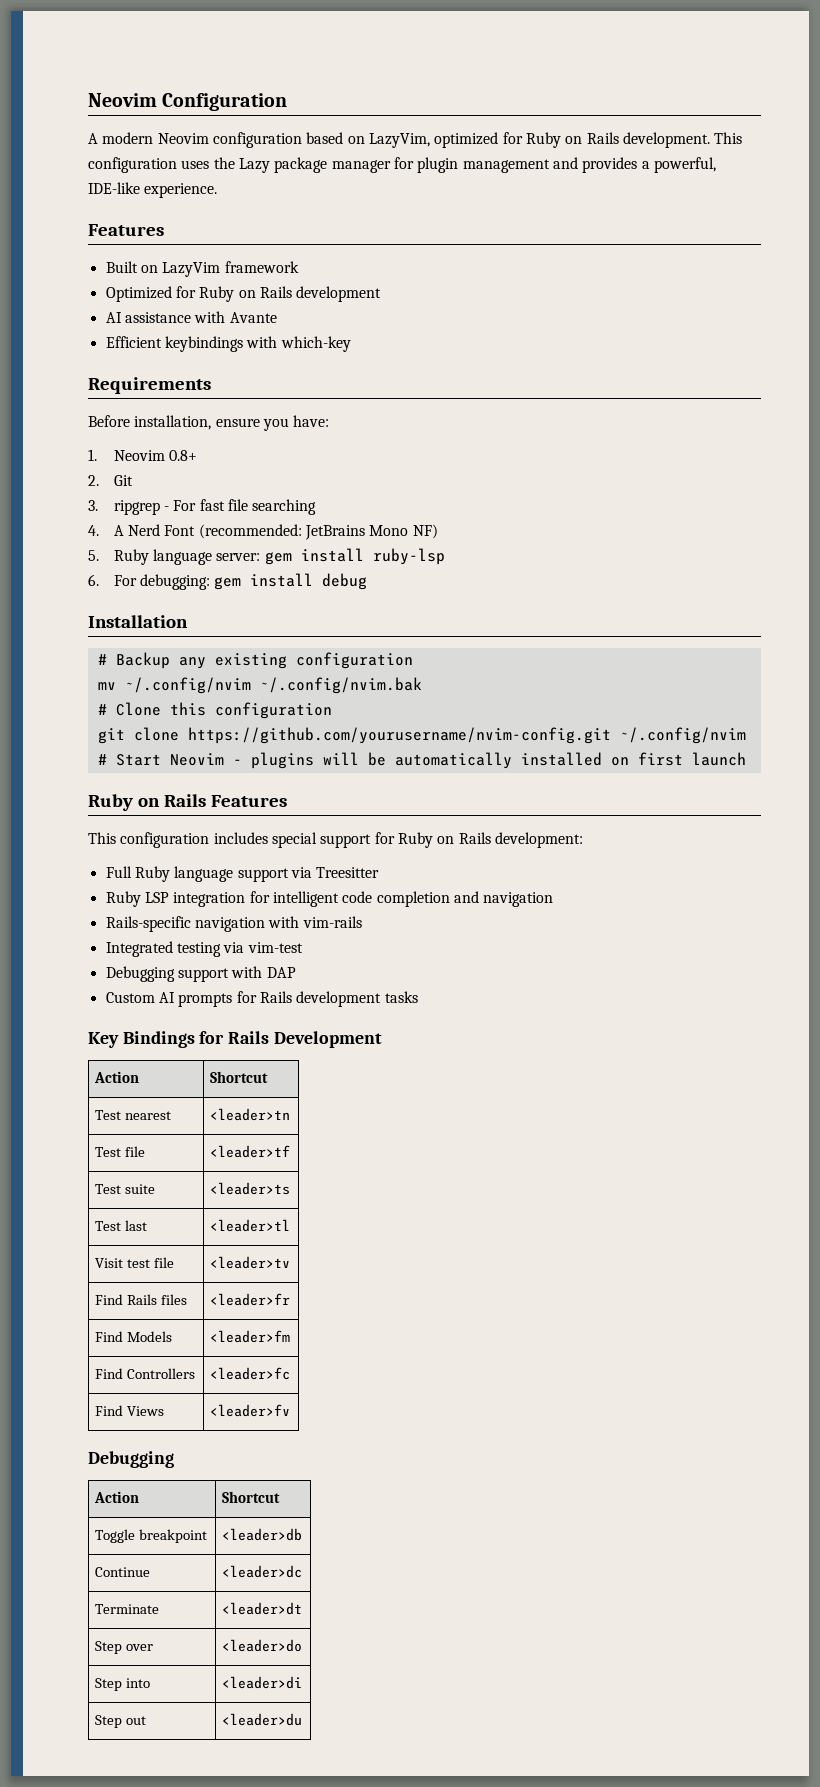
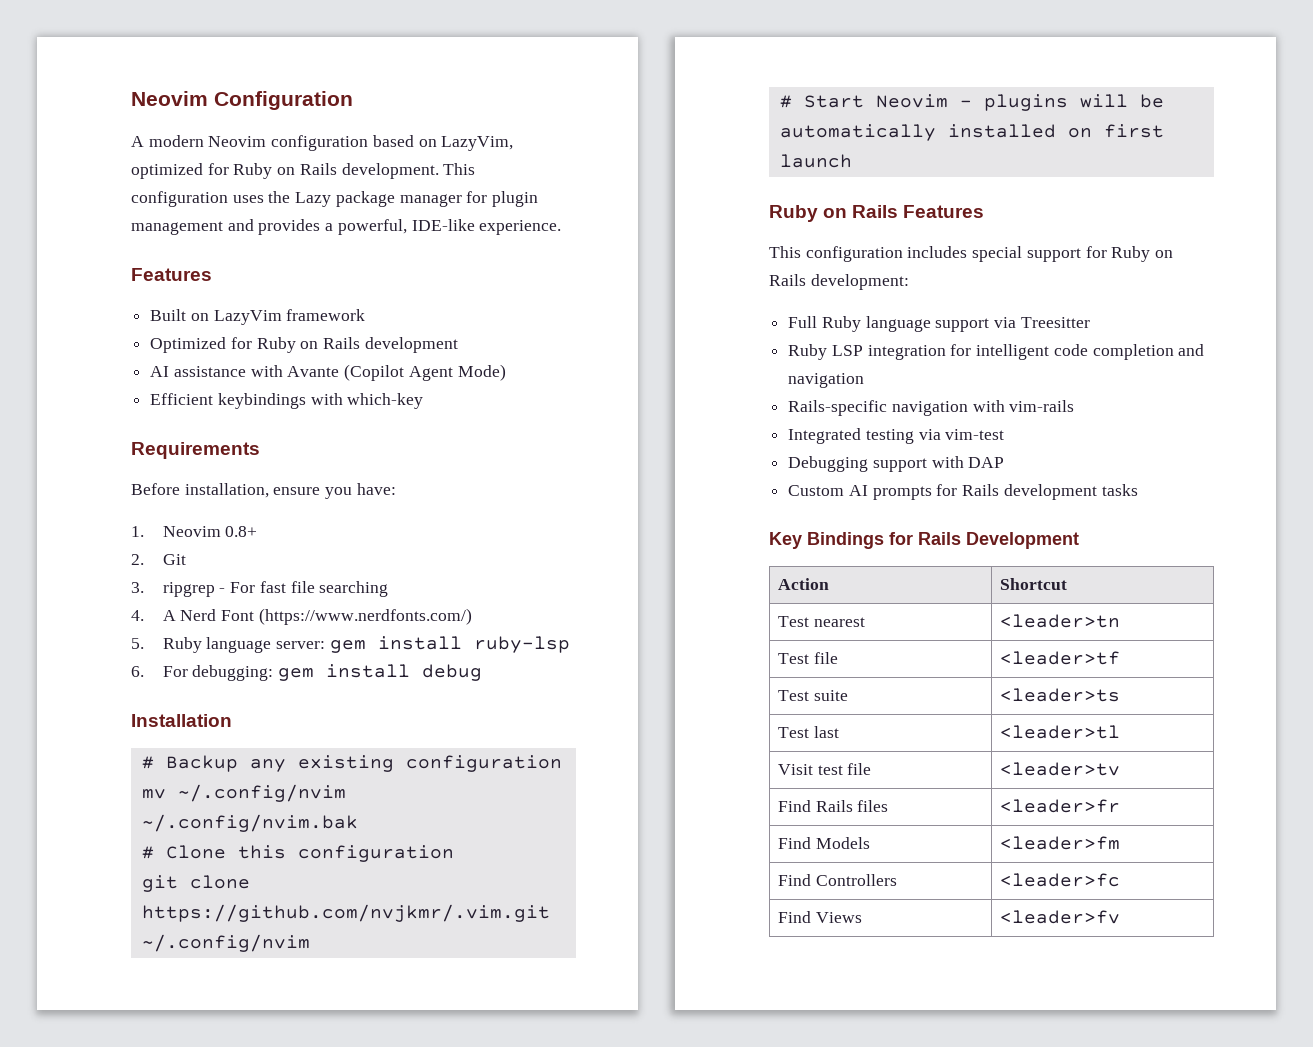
- AI assistance with Avante
+ AI assistance with Avante (Copilot Agent Mode)
- 4. A Nerd Font (recommended: JetBrains Mono NF)
+ 4. A Nerd Font (https://www.nerdfonts.com/)
- git clone https://github.com/yourusername/nvim-config.git ~/.config/nvim
+ git clone https://github.com/nvjkmr/.vim.git ~/.config/nvim
  Find Views | <leader>fv
- Debugging
- Action | Shortcut
- Toggle breakpoint | <leader>db
- Continue | <leader>dc
- Terminate | <leader>dt
- Step over | <leader>do
- Step into | <leader>di
- Step out | <leader>du

